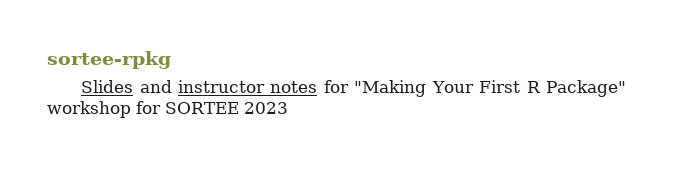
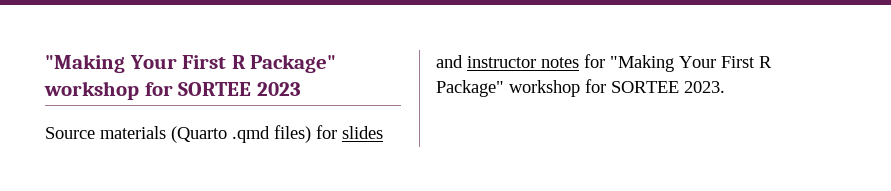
- sortee-rpkg
- Slides and instructor notes for "Making Your First R Package" workshop for SORTEE 2023
+ "Making Your First R Package" workshop for SORTEE 2023
+ Source materials (Quarto .qmd files) for slides and instructor notes for "Making Your First R Package" workshop for SORTEE 2023.

